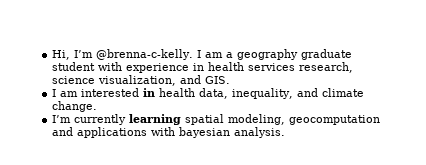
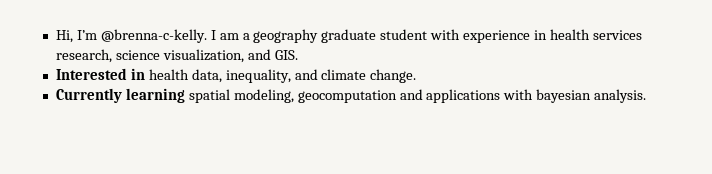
- I am interested in health data, inequality, and climate change.
+ Interested in health data, inequality, and climate change.
- I’m currently learning spatial modeling, geocomputation and applications with bayesian analysis.
+ Currently learning spatial modeling, geocomputation and applications with bayesian analysis.

